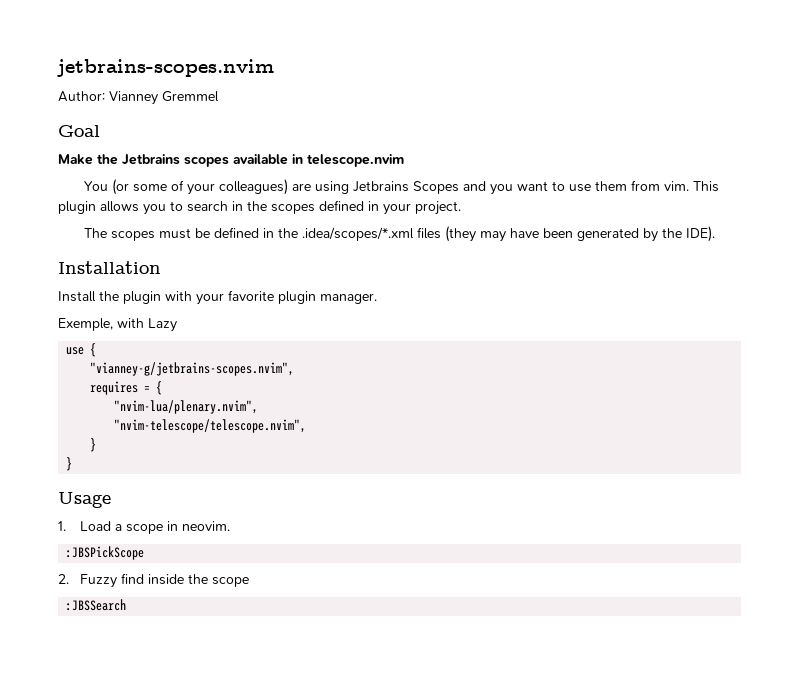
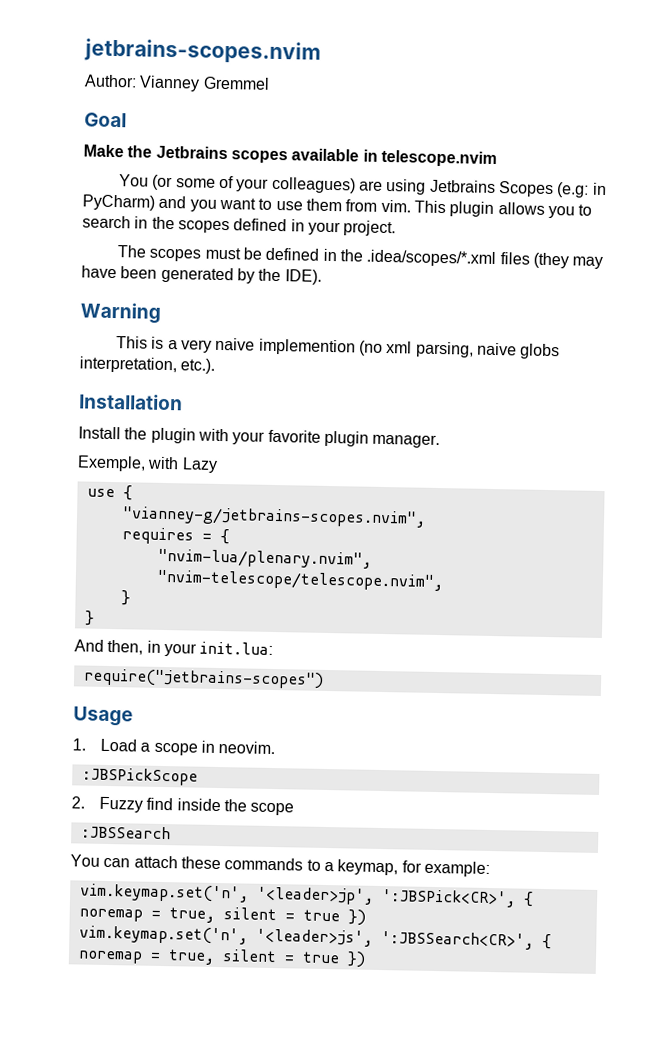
- You (or some of your colleagues) are using Jetbrains Scopes and you want to use them from vim.
+ You (or some of your colleagues) are using Jetbrains Scopes (e.g: in PyCharm) and you want to use them from vim.
+ Warning
+ This is a very naive implemention (no xml parsing, naive globs interpretation, etc.).
+ And then, in your init.lua:
+ require("jetbrains-scopes")
+ You can attach these commands to a keymap, for example:
+ vim.keymap.set('n', '<leader>jp', ':JBSPick<CR>', { noremap = true, silent = true })
+ vim.keymap.set('n', '<leader>js', ':JBSSearch<CR>', { noremap = true, silent = true })

